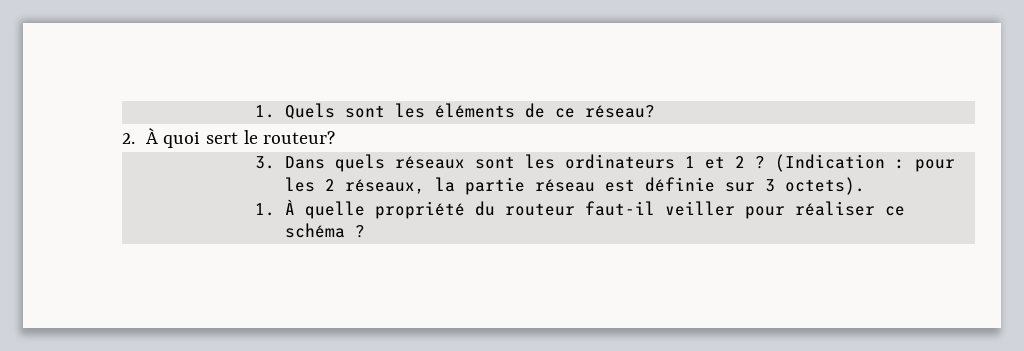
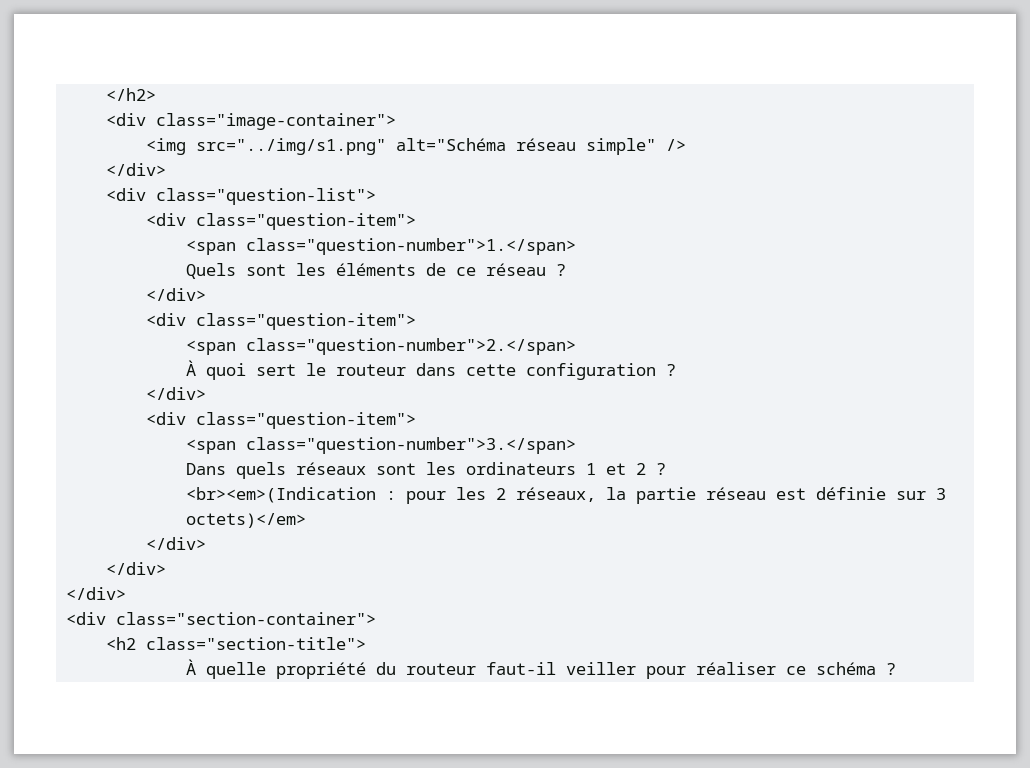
- 1. Quels sont les éléments de ce réseau?
- 2. À quoi sert le routeur?
- 3. Dans quels réseaux sont les ordinateurs 1 et 2 ? (Indication : pour les 2 réseaux, la partie réseau est définie sur 3 octets).
- 1. À quelle propriété du routeur faut-il veiller pour réaliser ce schéma ?
+ </h2>
+ <div class="image-container">
+ <img src="../img/s1.png" alt="Schéma réseau simple" />
+ </div>
+ <div class="question-list">
+ <div class="question-item">
+ <span class="question-number">1.</span>
+ Quels sont les éléments de ce réseau ?
+ </div>
+ <div class="question-item">
+ <span class="question-number">2.</span>
+ À quoi sert le routeur dans cette configuration ?
+ </div>
+ <div class="question-item">
+ <span class="question-number">3.</span>
+ Dans quels réseaux sont les ordinateurs 1 et 2 ?
+ <br><em>(Indication : pour les 2 réseaux, la partie réseau est définie sur 3 octets)</em>
+ </div>
+ </div>
+ </div>
+ <div class="section-container">
+ <h2 class="section-title">
+ À quelle propriété du routeur faut-il veiller pour réaliser ce schéma ?

